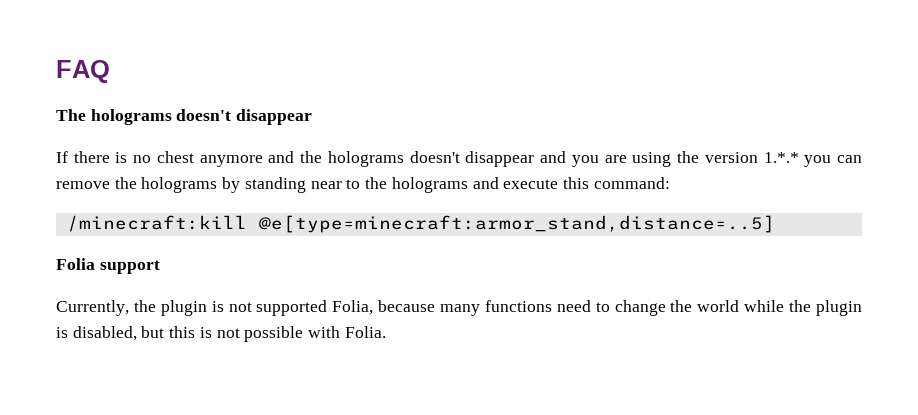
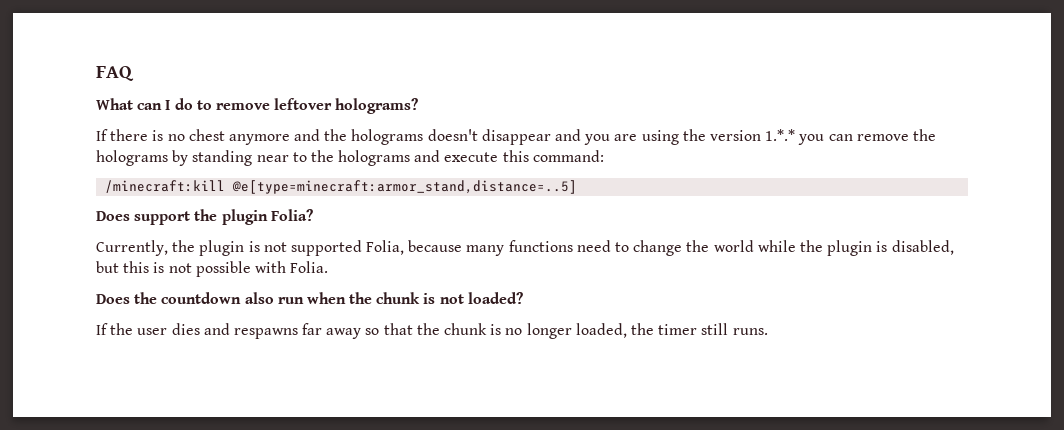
- The holograms doesn't disappear
+ What can I do to remove leftover holograms?
- Folia support
+ Does support the plugin Folia?
+ Does the countdown also run when the chunk is not loaded?
+ If the user dies and respawns far away so that the chunk is no longer loaded, the timer still runs.

